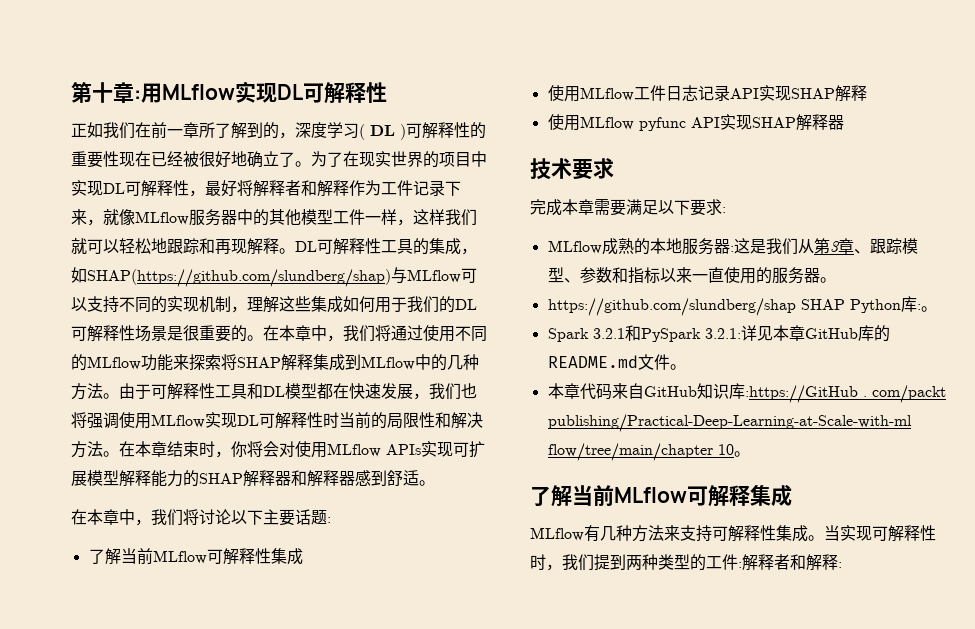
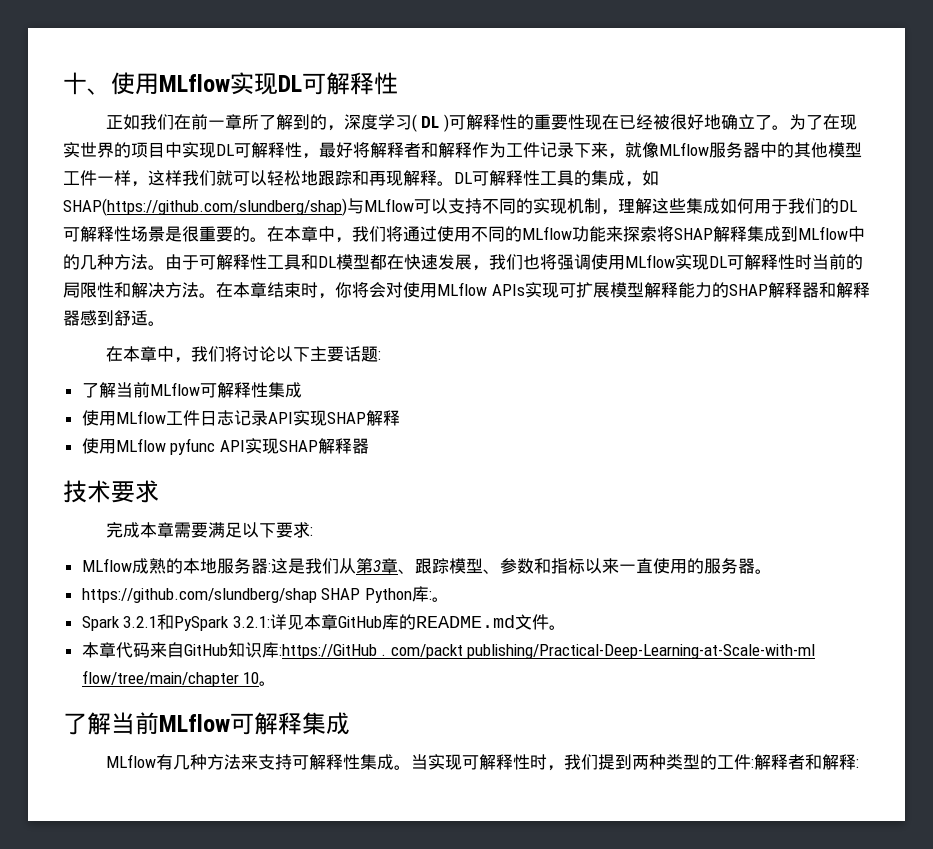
- 第十章:用MLflow实现DL可解释性
+ 十、使用MLflow实现DL可解释性

